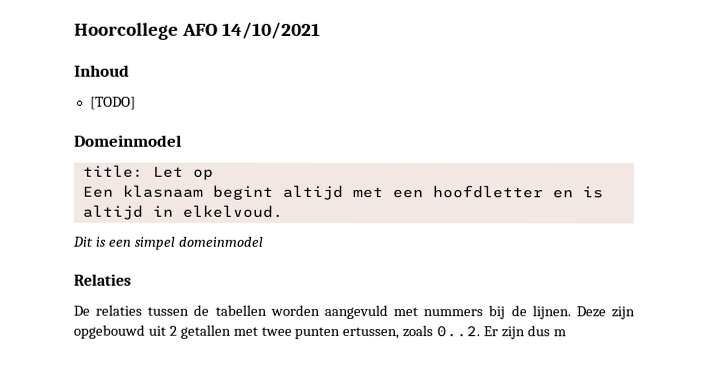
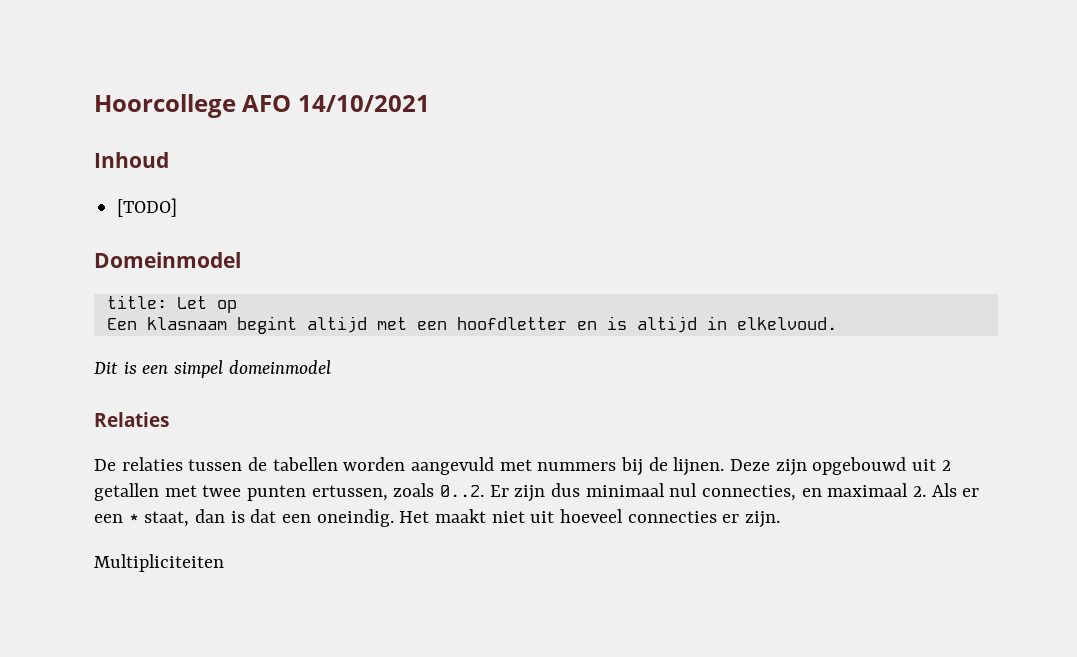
- Deze zijn opgebouwd uit 2 getallen met twee punten ertussen, zoals 0..2. Er zijn dus m
+ Deze zijn opgebouwd uit 2 getallen met twee punten ertussen, zoals 0..2. Er zijn dus minimaal nul connecties, en maximaal 2. Als er een * staat, dan is dat een oneindig. Het maakt niet uit hoeveel connecties er zijn.
+ Multipliciteiten

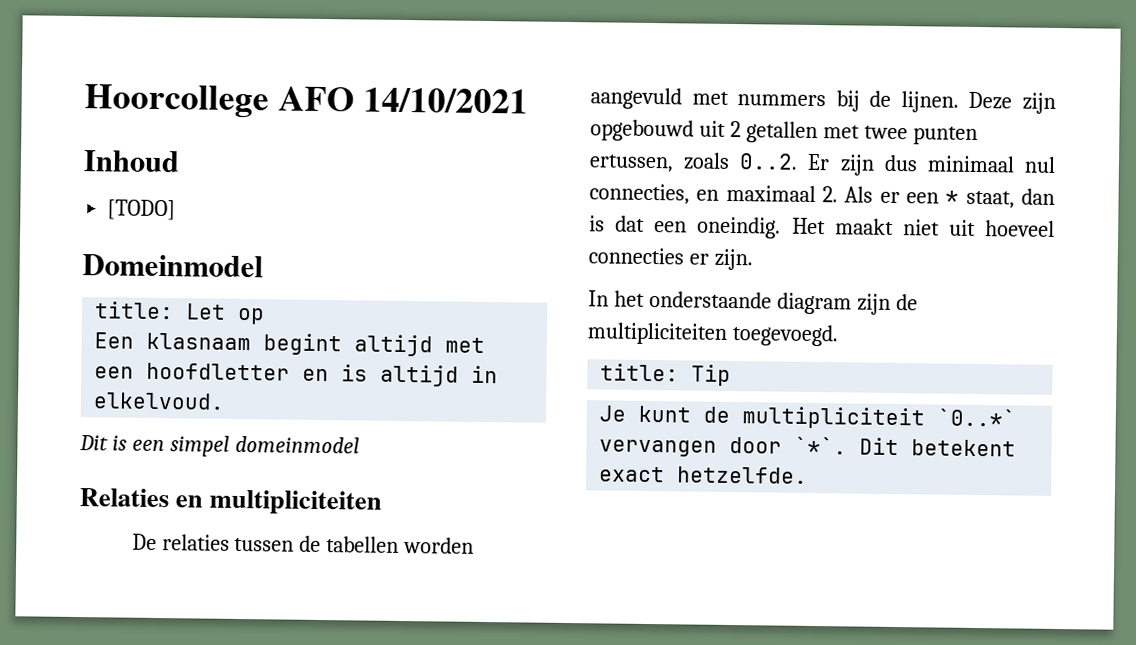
- Relaties
+ Relaties en multipliciteiten
- Multipliciteiten
+ In het onderstaande diagram zijn de multipliciteiten toegevoegd.
+ title: Tip
+ Je kunt de multipliciteit `0..*` vervangen door `*`. Dit betekent exact hetzelfde.

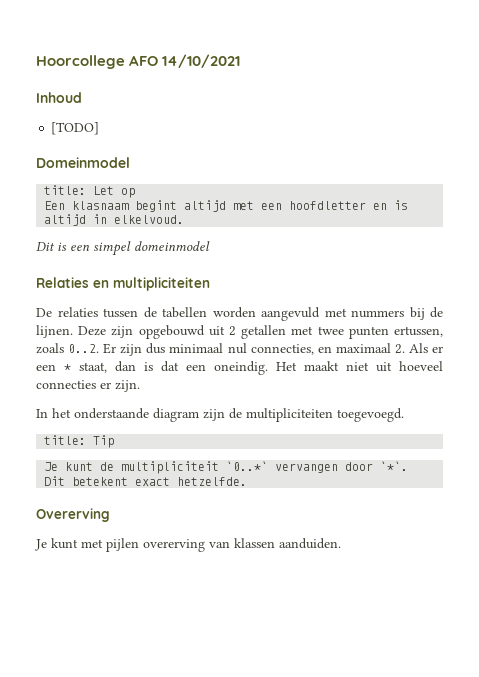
+ Overerving
+ Je kunt met pijlen overerving van klassen aanduiden.

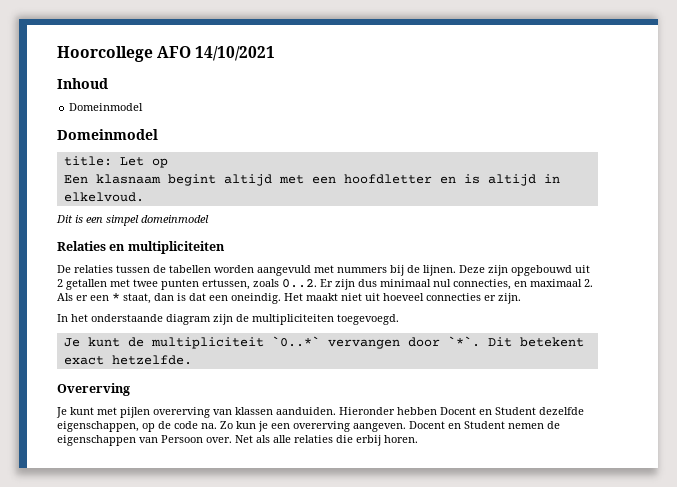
  Inhoud
- [TODO]
+ Domeinmodel
- title: Tip
+ Hieronder hebben Docent en Student dezelfde eigenschappen, op de code na. Zo kun je een overerving aangeven. Docent en Student nemen de eigenschappen van Persoon over. Net als alle relaties die erbij horen.

